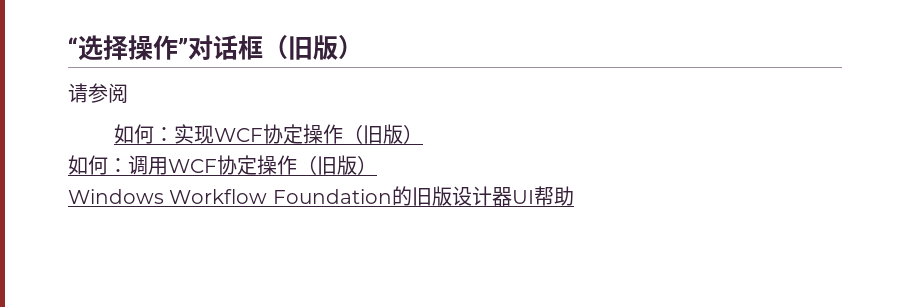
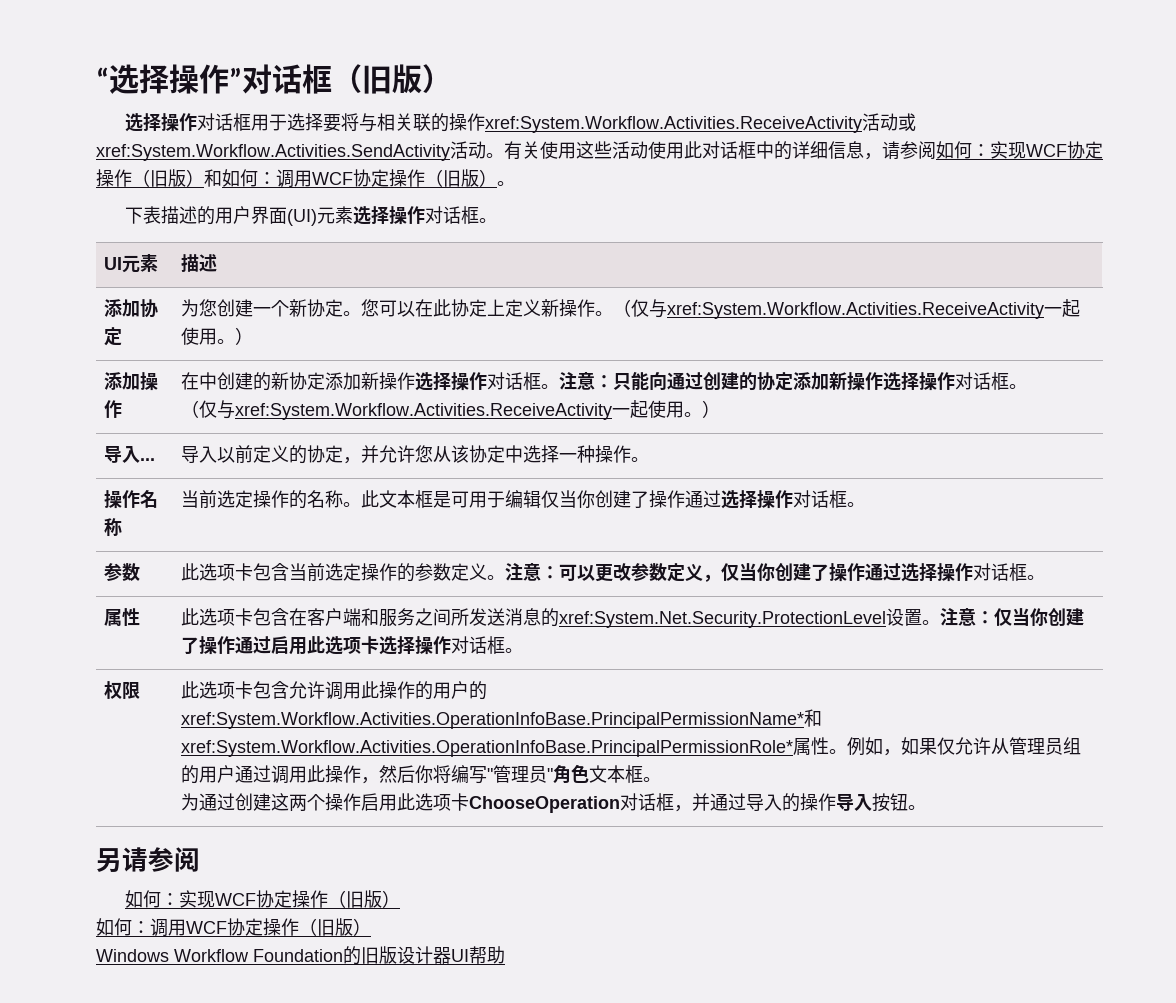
- 请参阅
+ 选择操作对话框用于选择要将与相关联的操作xref:System.Workflow.Activities.ReceiveActivity活动或xref:System.Workflow.Activities.SendActivity活动。有关使用这些活动使用此对话框中的详细信息，请参阅如何：实现WCF协定操作（旧版）和如何：调用WCF协定操作（旧版）。
+ 下表描述的用户界面(UI)元素选择操作对话框。
+ UI元素 | 描述
+ 添加协定 | 为您创建一个新协定。您可以在此协定上定义新操作。（仅与xref:System.Workflow.Activities.ReceiveActivity一起使用。）
+ 添加操作 | 在中创建的新协定添加新操作选择操作对话框。注意：只能向通过创建的协定添加新操作选择操作对话框。
+ （仅与xref:System.Workflow.Activities.ReceiveActivity一起使用。）
+ 导入... | 导入以前定义的协定，并允许您从该协定中选择一种操作。
+ 操作名称 | 当前选定操作的名称。此文本框是可用于编辑仅当你创建了操作通过选择操作对话框。
+ 参数 | 此选项卡包含当前选定操作的参数定义。注意：可以更改参数定义，仅当你创建了操作通过选择操作对话框。
+ 属性 | 此选项卡包含在客户端和服务之间所发送消息的xref:System.Net.Security.ProtectionLevel设置。注意：仅当你创建了操作通过启用此选项卡选择操作对话框。
+ 权限 | 此选项卡包含允许调用此操作的用户的xref:System.Workflow.Activities.OperationInfoBase.PrincipalPermissionName*和xref:System.Workflow.Activities.OperationInfoBase.PrincipalPermissionRole*属性。例如，如果仅允许从管理员组的用户通过调用此操作，然后你将编写"管理员"角色文本框。
+ 为通过创建这两个操作启用此选项卡ChooseOperation对话框，并通过导入的操作导入按钮。
+ 另请参阅

